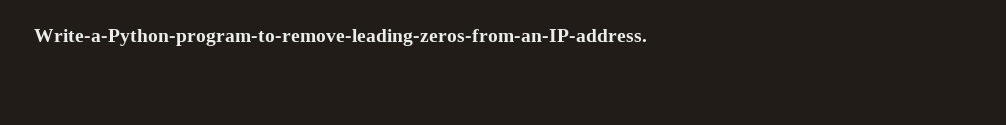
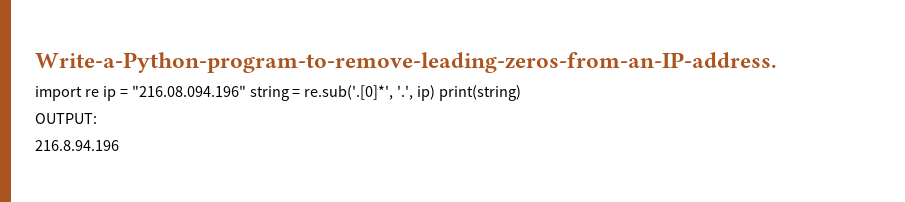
+ import re ip = "216.08.094.196" string = re.sub('.[0]*', '.', ip) print(string)
+ OUTPUT:
+ 216.8.94.196

